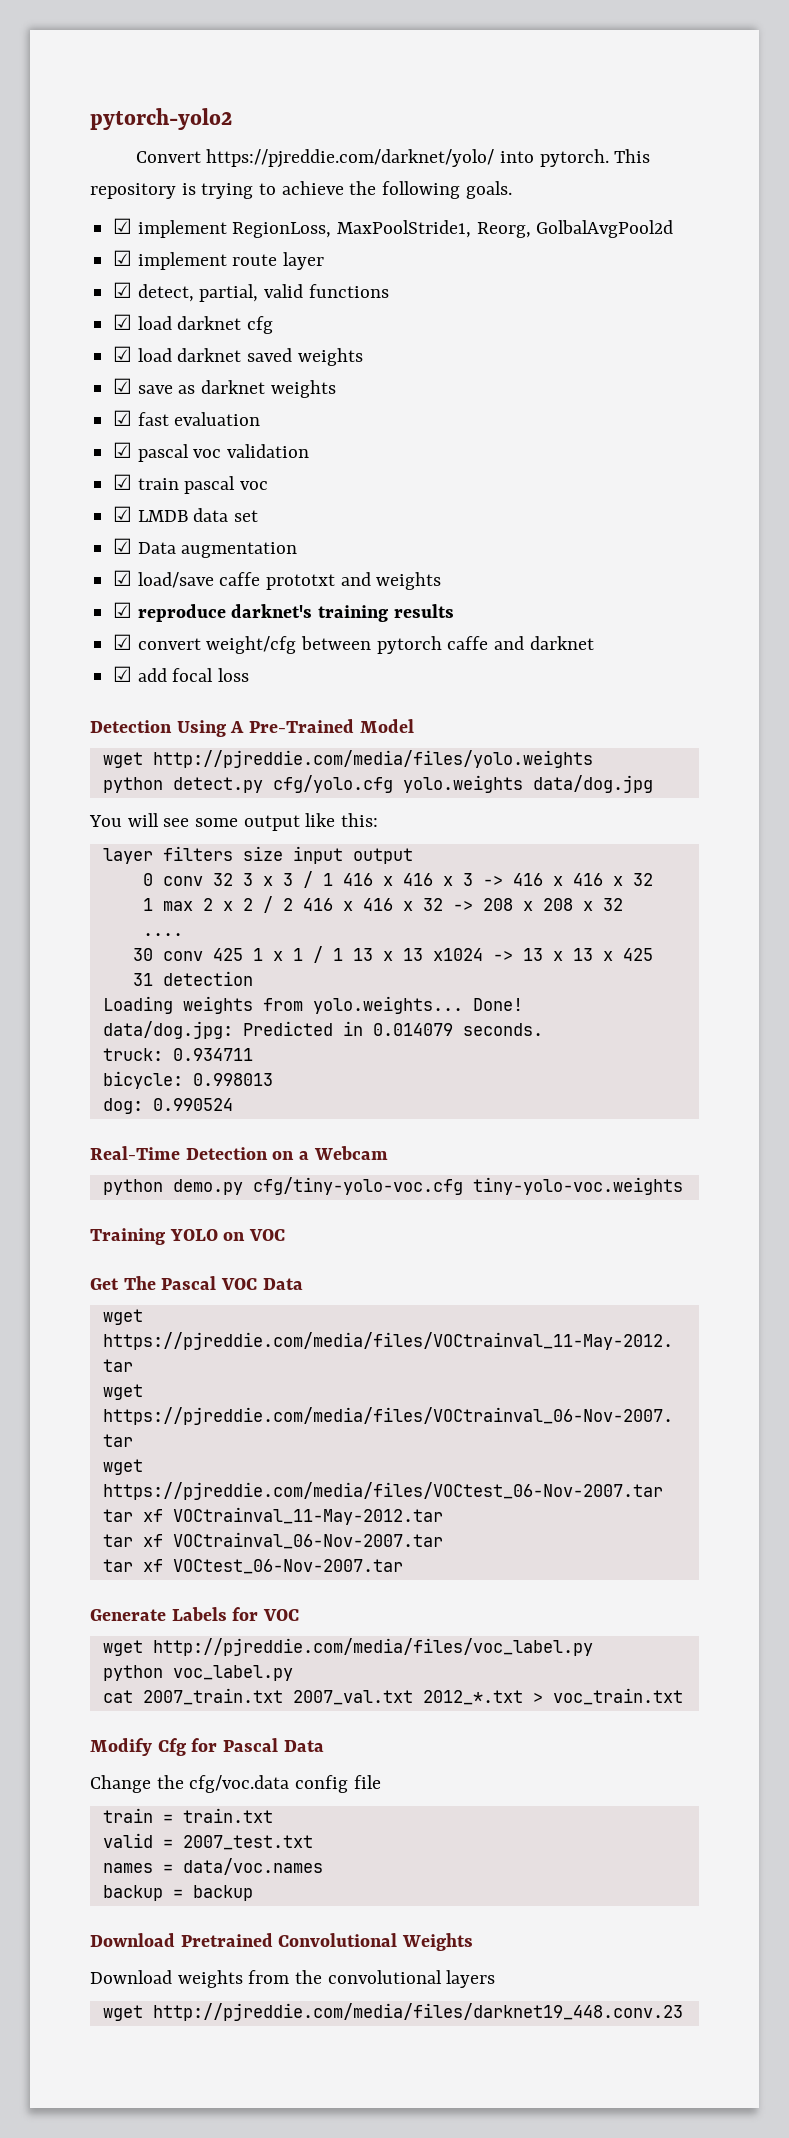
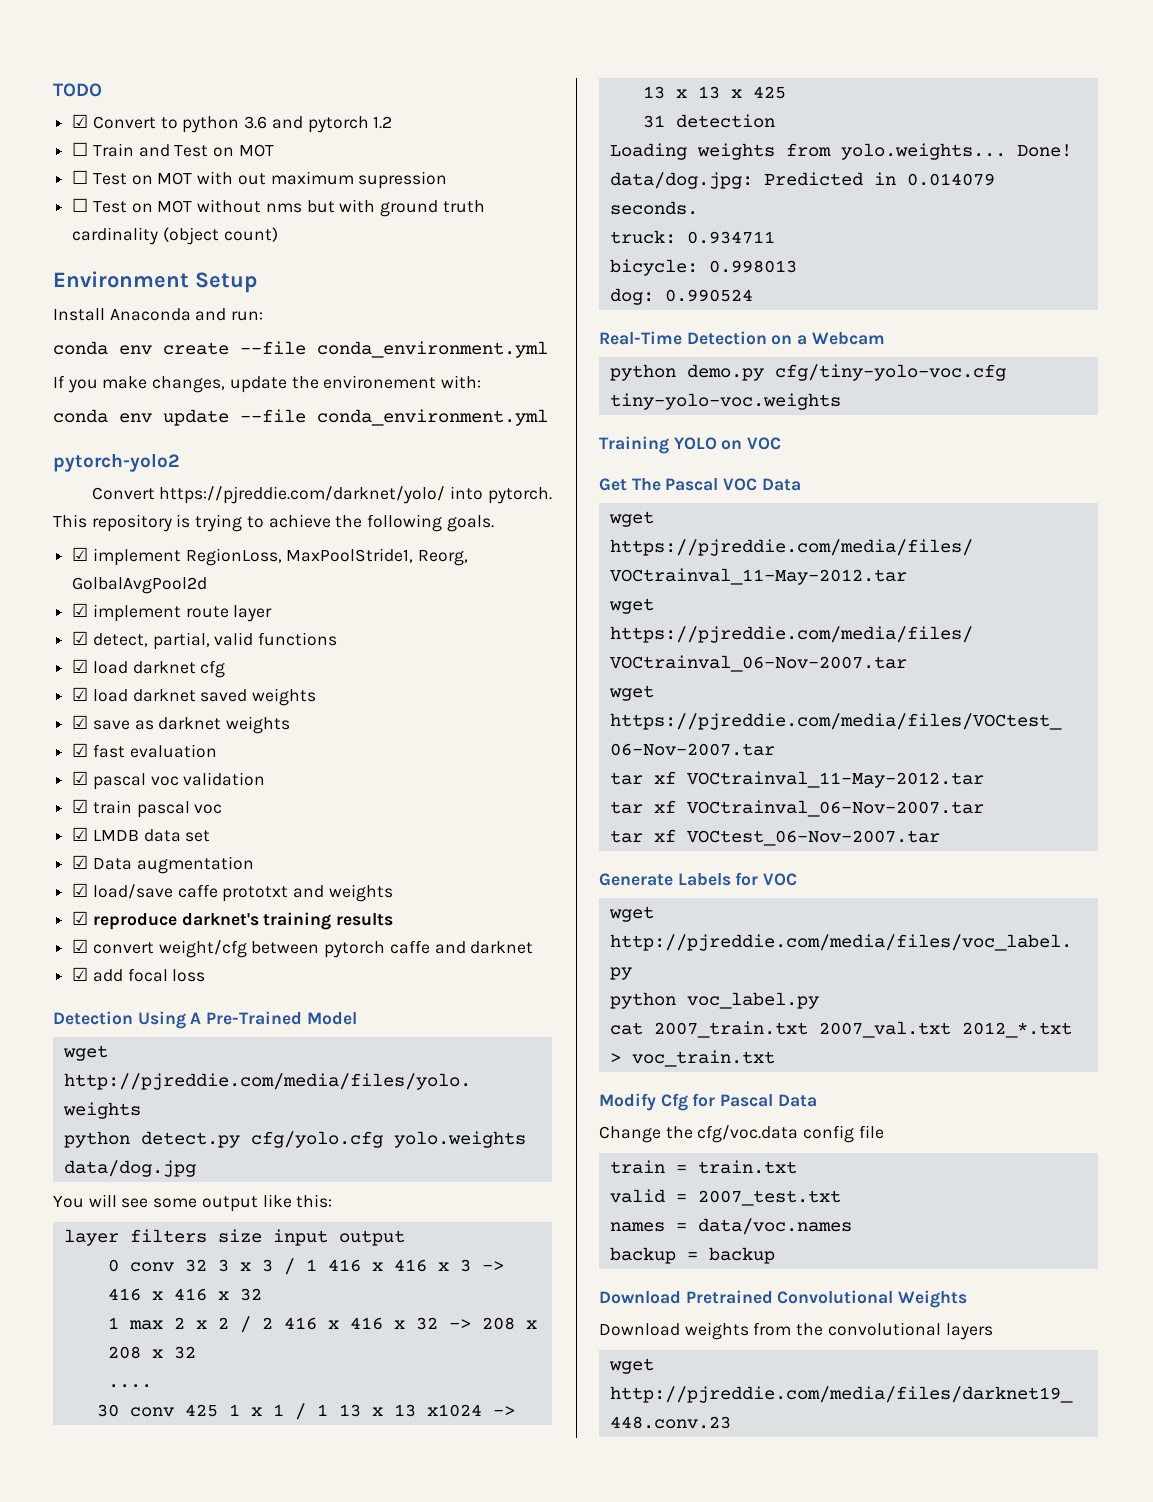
+ TODO
+ ☑ Convert to python 3.6 and pytorch 1.2
+ ☐ Train and Test on MOT
+ ☐ Test on MOT with out maximum supression
+ ☐ Test on MOT without nms but with ground truth cardinality (object count)
+ Environment Setup
+ Install Anaconda and run:
+ conda env create --file conda_environment.yml
+ If you make changes, update the environement with:
+ conda env update --file conda_environment.yml

